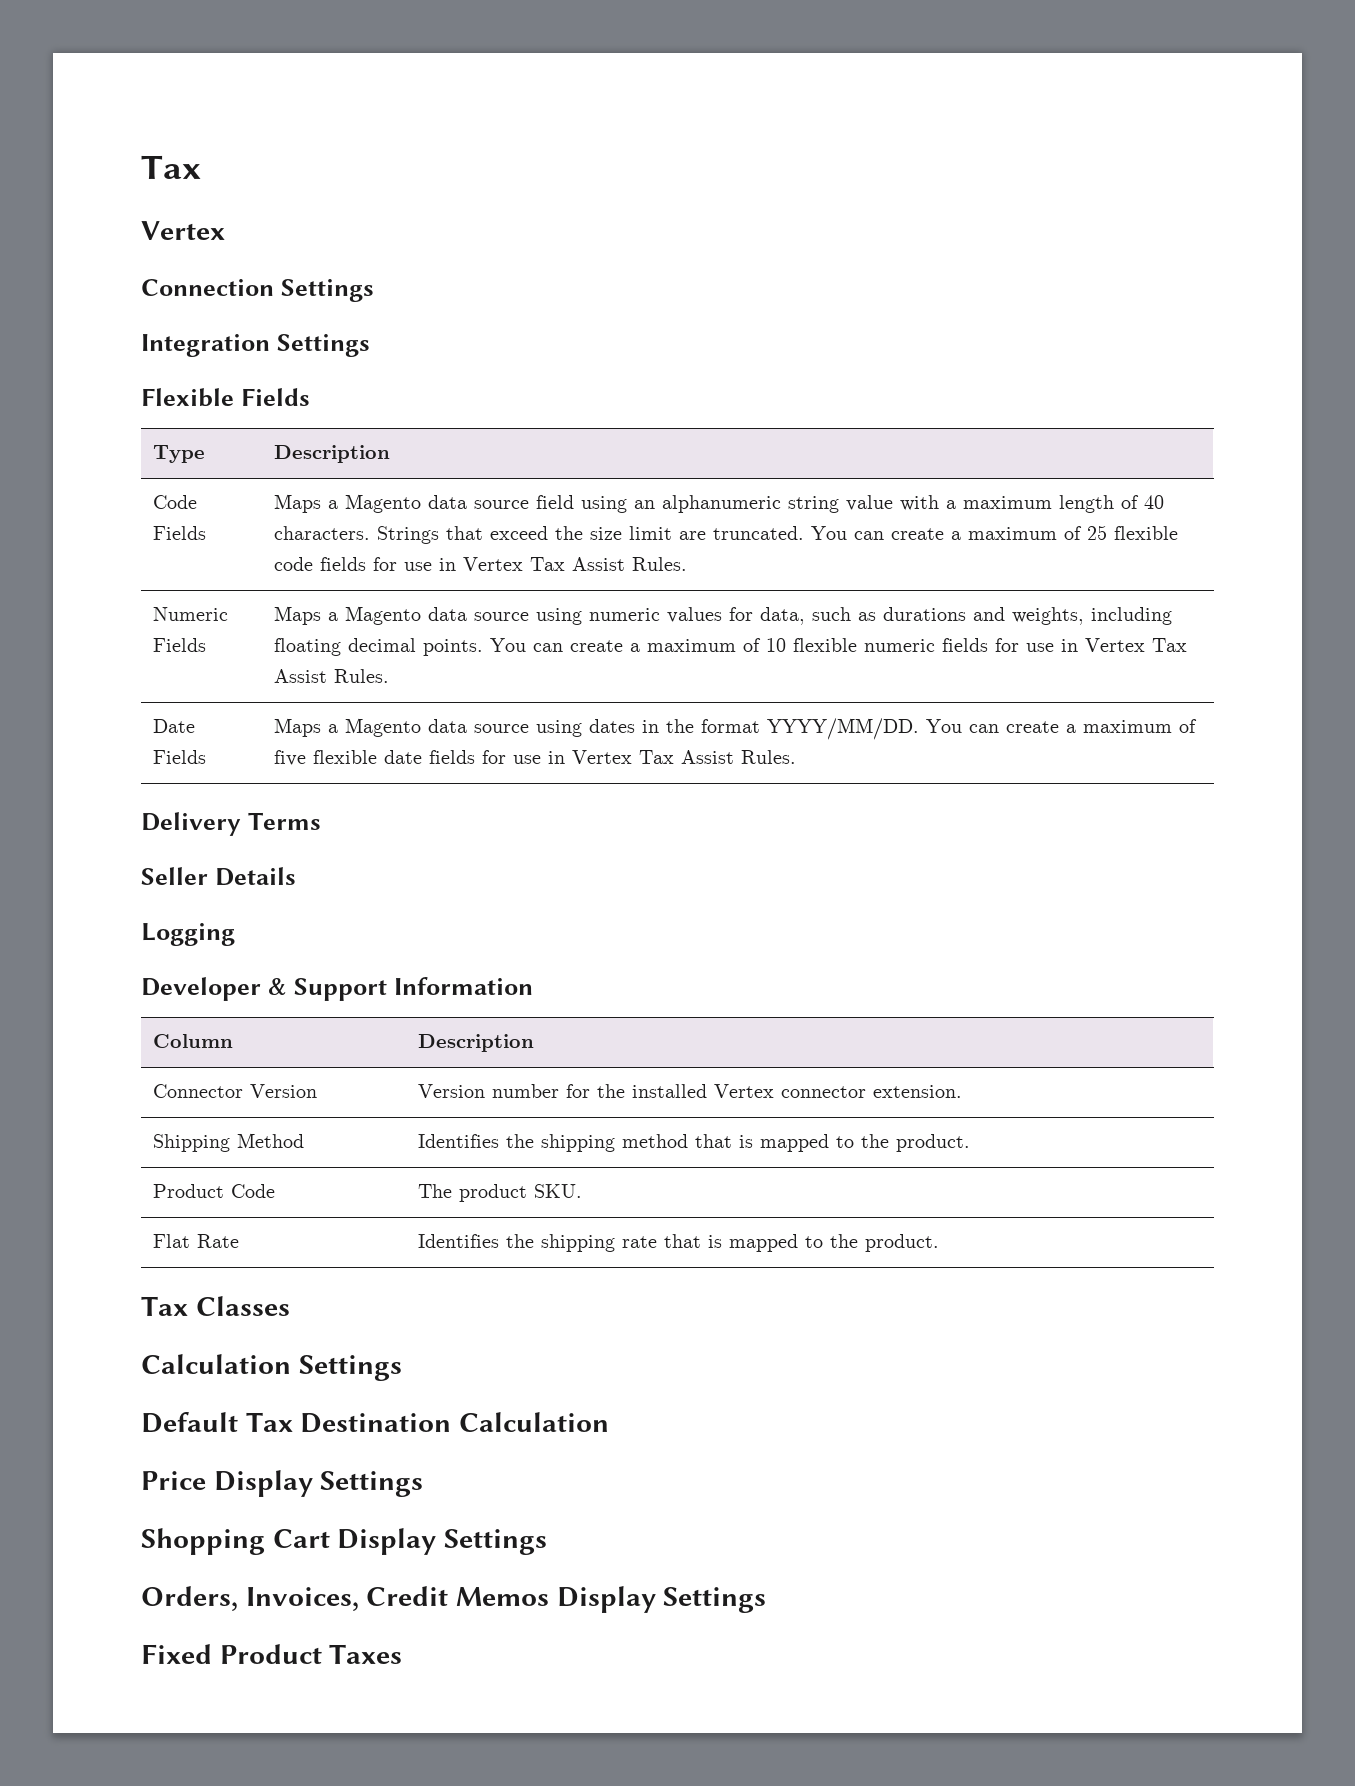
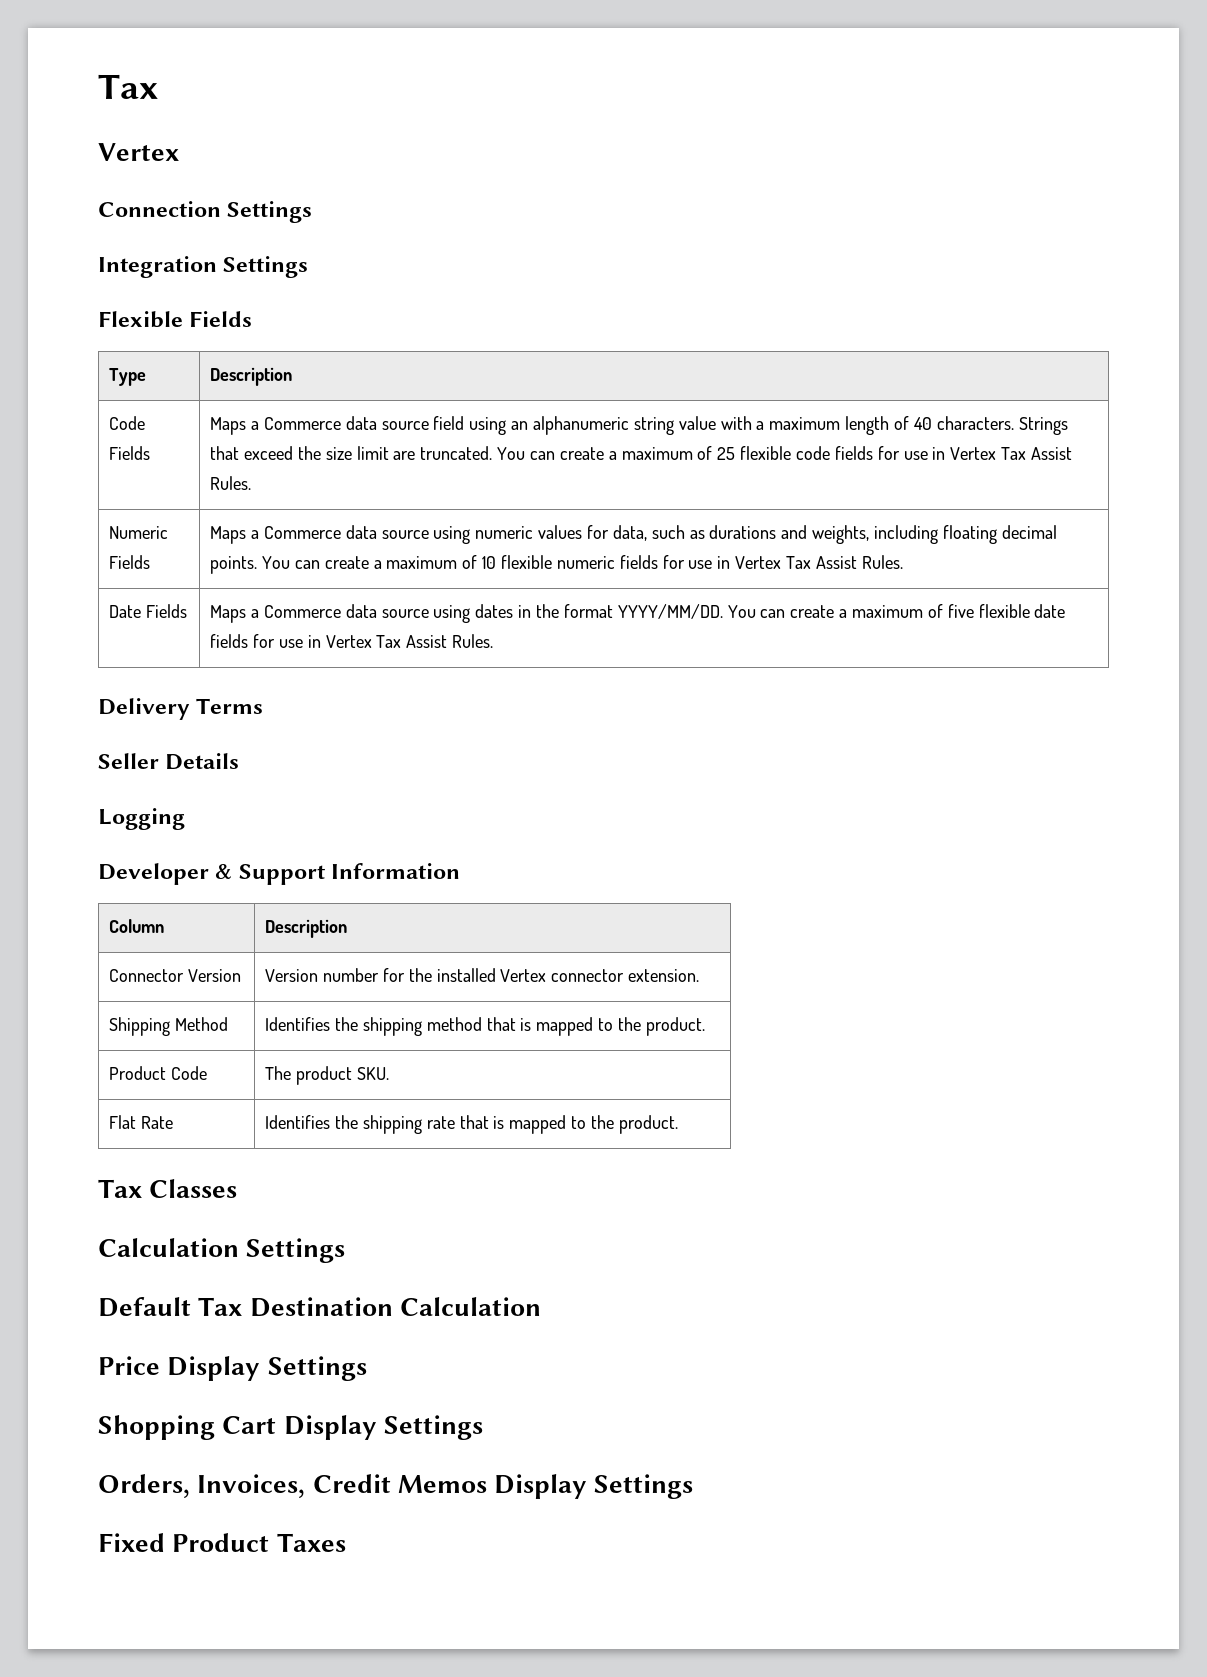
- Maps a Magento data source field using an alphanumeric string value with a maximum length of 40 characters.
+ Maps a Commerce data source field using an alphanumeric string value with a maximum length of 40 characters.
- Numeric Fields | Maps a Magento data source using numeric values for data, such as durations and weights, including floating decimal points. You can create a maximum of 10 flexible numeric fields for use in Vertex Tax Assist Rules.
+ Numeric Fields | Maps a Commerce data source using numeric values for data, such as durations and weights, including floating decimal points. You can create a maximum of 10 flexible numeric fields for use in Vertex Tax Assist Rules.
- Date Fields | Maps a Magento data source using dates in the format YYYY/MM/DD. You can create a maximum of five flexible date fields for use in Vertex Tax Assist Rules.
+ Date Fields | Maps a Commerce data source using dates in the format YYYY/MM/DD. You can create a maximum of five flexible date fields for use in Vertex Tax Assist Rules.

